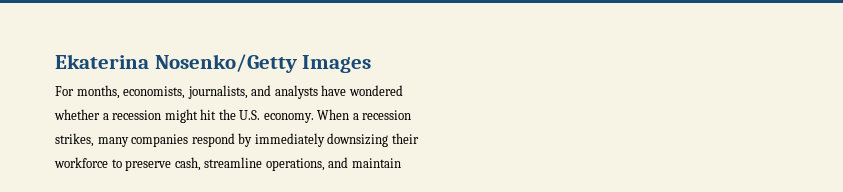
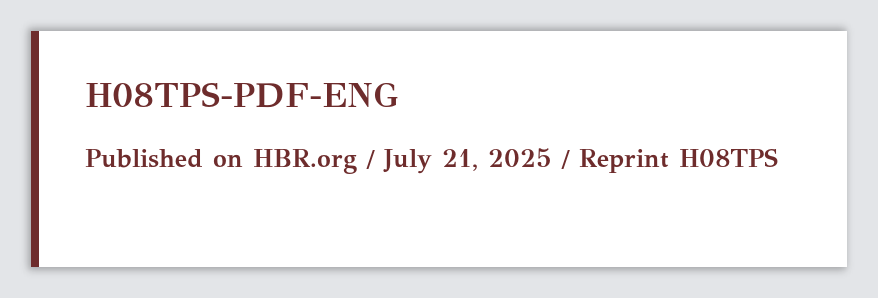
- Ekaterina Nosenko/Getty Images
- For months, economists, journalists, and analysts have wondered
- whether a recession might hit the U.S. economy. When a recession
- strikes, many companies respond by immediately downsizing their
- workforce to preserve cash, streamline operations, and maintain
+ H08TPS-PDF-ENG
+ Published on HBR.org / July 21, 2025 / Reprint H08TPS

